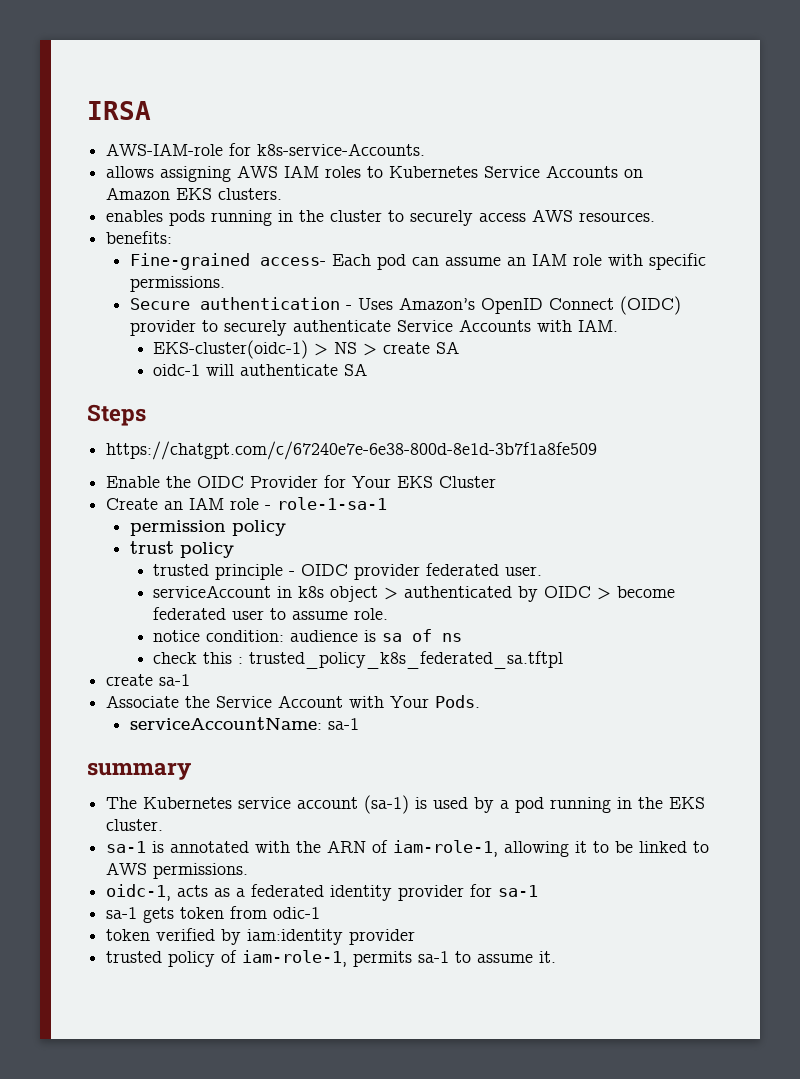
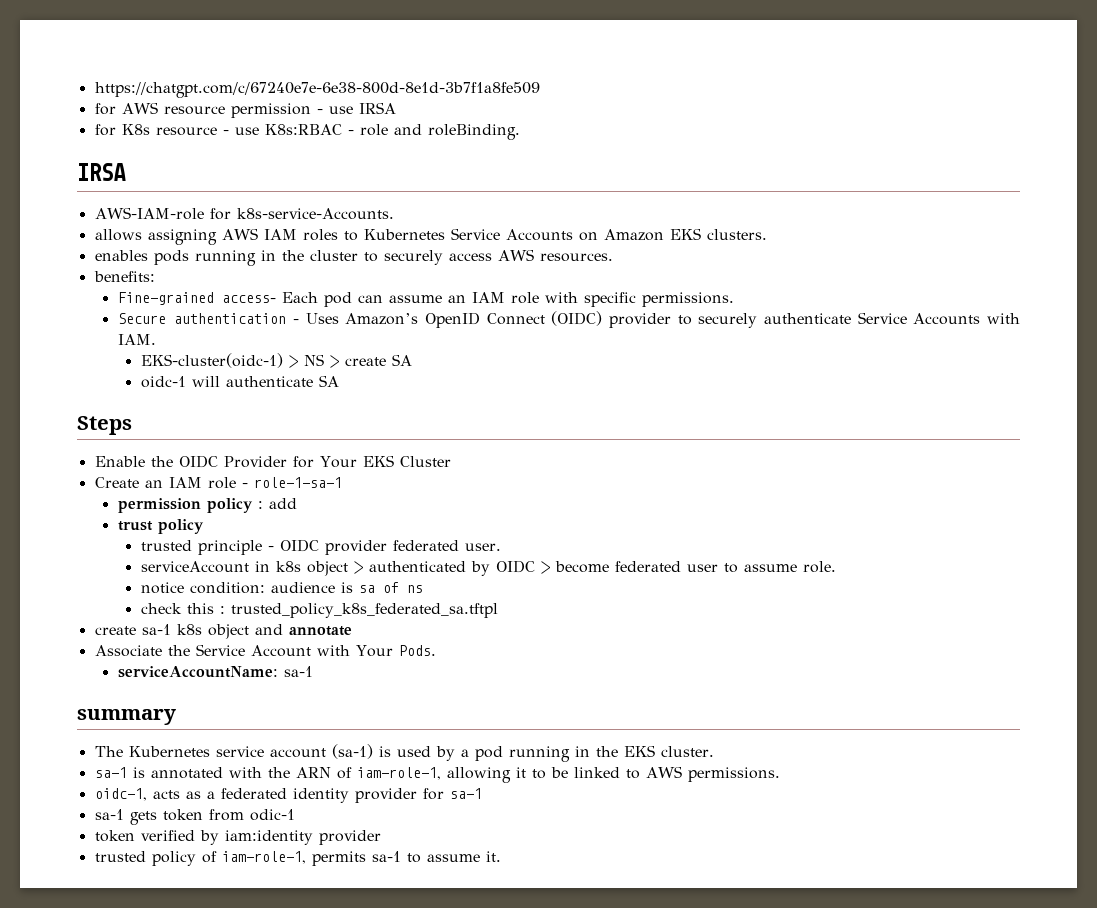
+ https://chatgpt.com/c/67240e7e-6e38-800d-8e1d-3b7f1a8fe509
+ for AWS resource permission - use IRSA
+ for K8s resource - use K8s:RBAC - role and roleBinding.
- https://chatgpt.com/c/67240e7e-6e38-800d-8e1d-3b7f1a8fe509
- permission policy
+ permission policy : add
- create sa-1
+ create sa-1 k8s object and annotate

